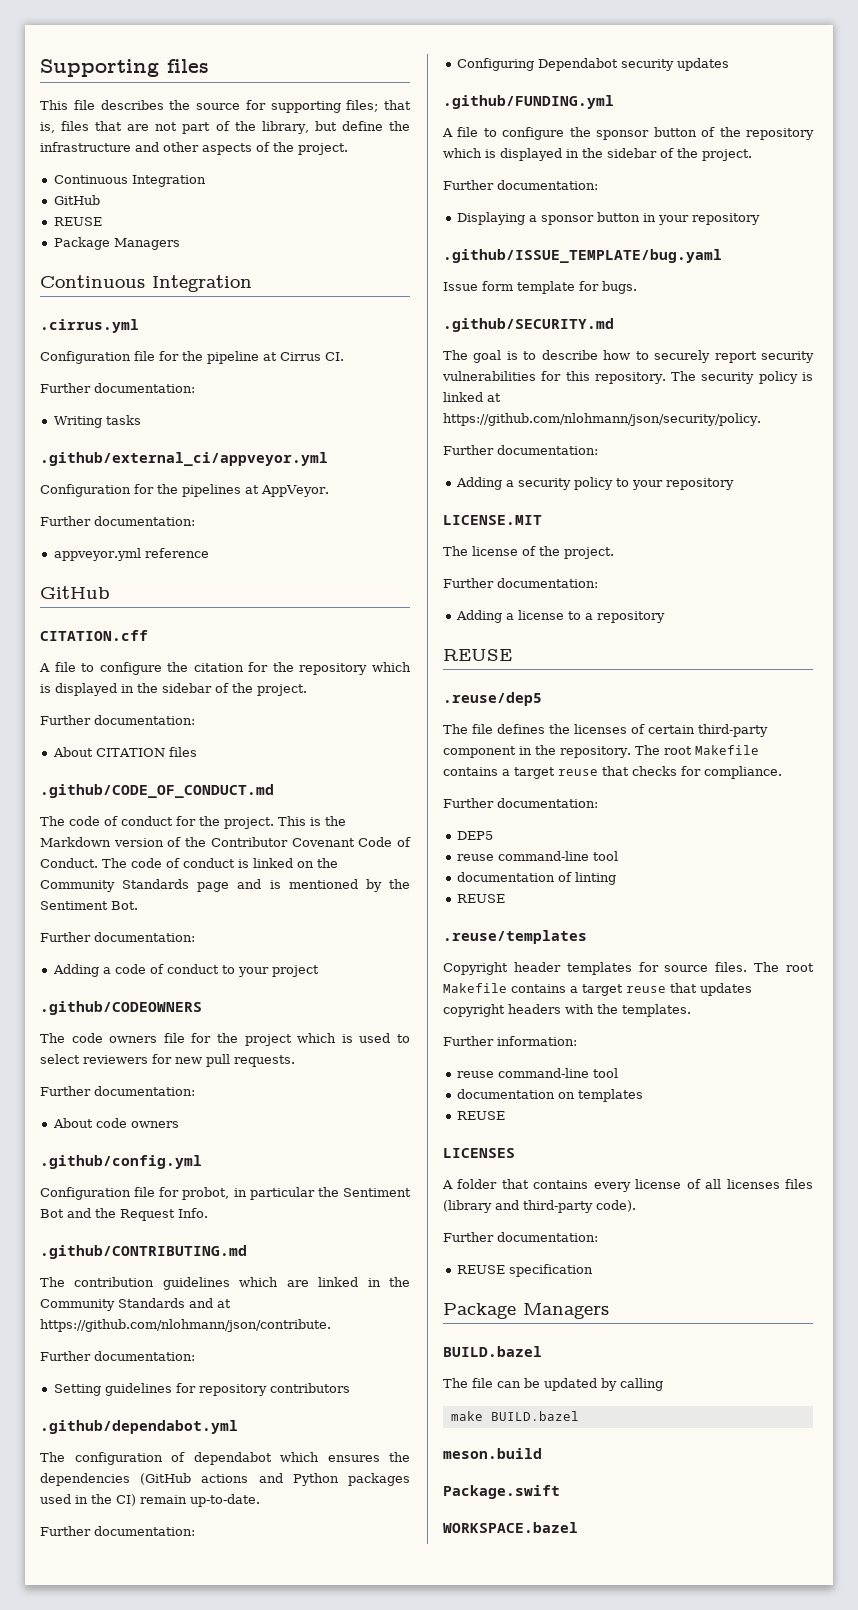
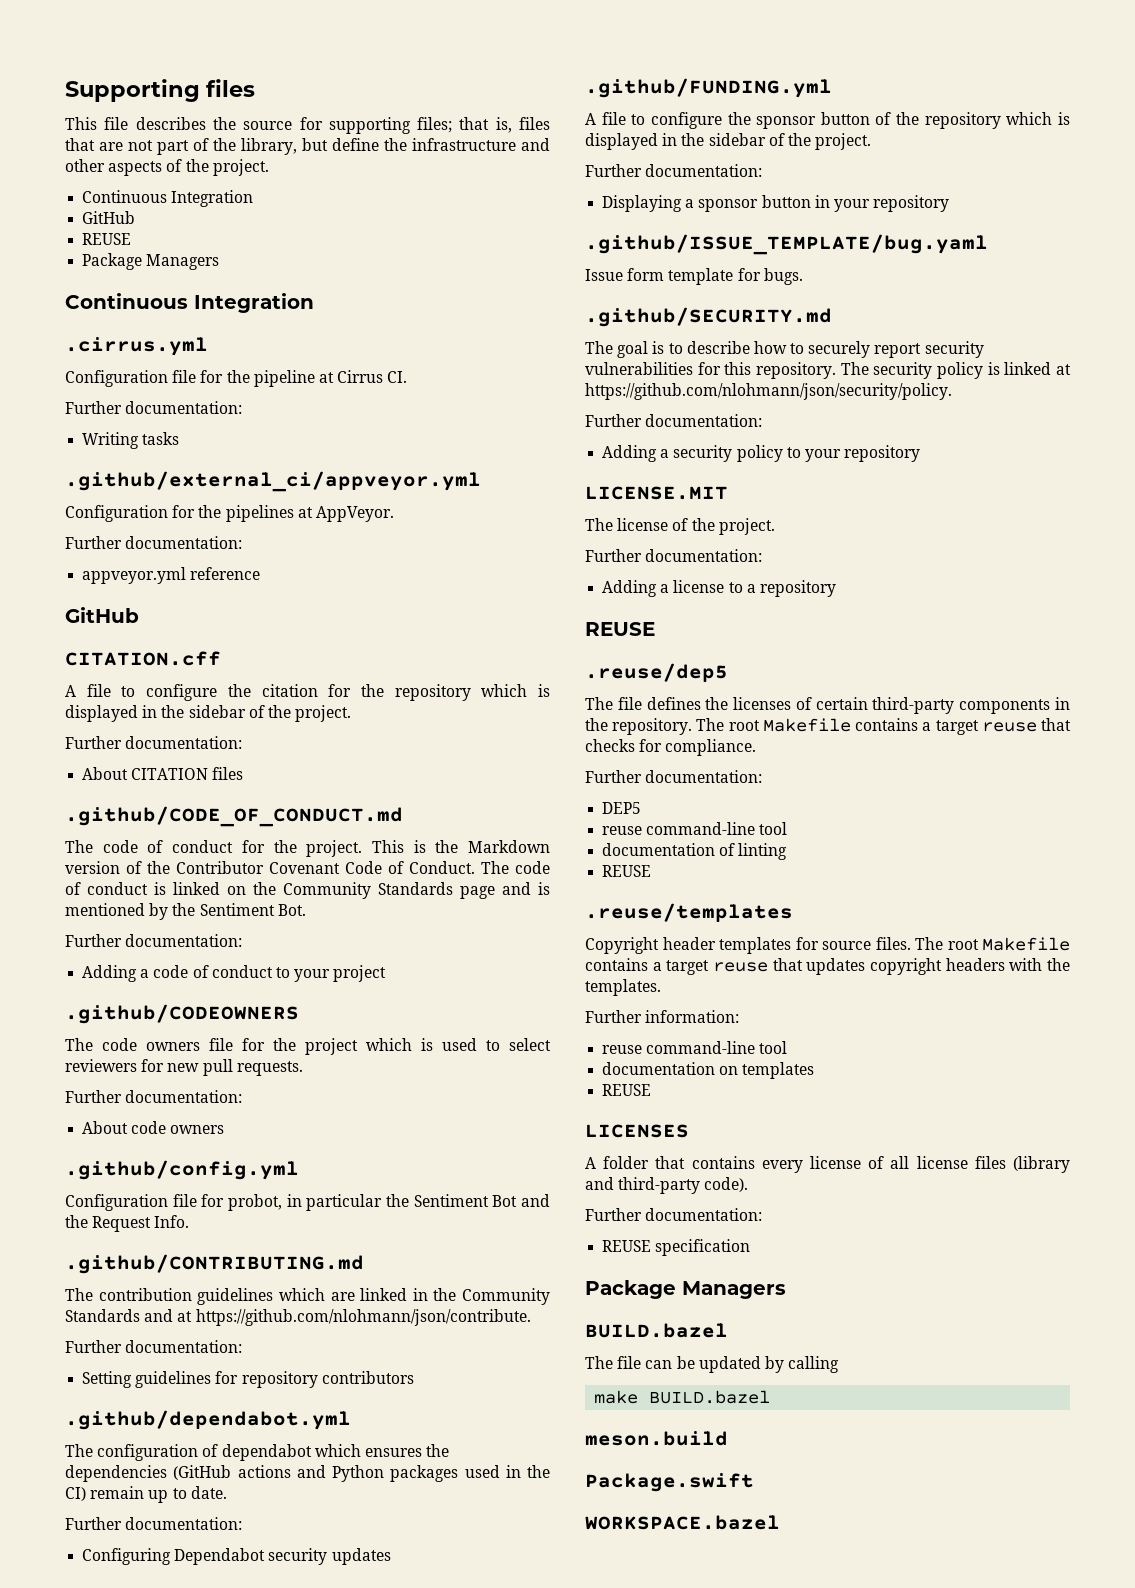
- The configuration of dependabot which ensures the dependencies (GitHub actions and Python packages used in the CI) remain up-to-date.
+ The configuration of dependabot which ensures the dependencies (GitHub actions and Python packages used in the CI) remain up to date.
- The file defines the licenses of certain third-party component in the repository.
+ The file defines the licenses of certain third-party components in the repository.
- A folder that contains every license of all licenses files (library and third-party code).
+ A folder that contains every license of all license files (library and third-party code).

